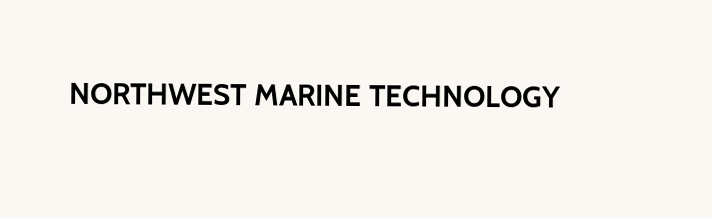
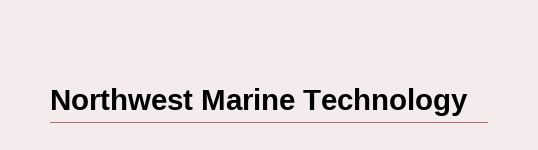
- NORTHWEST MARINE TECHNOLOGY
+ Northwest Marine Technology

